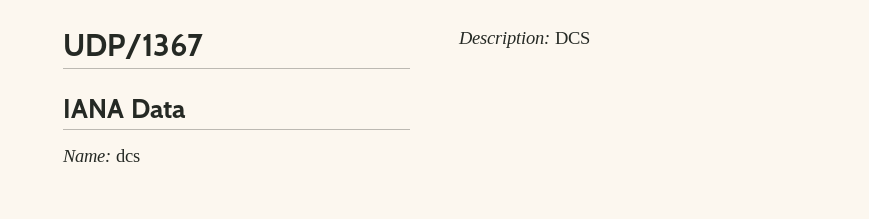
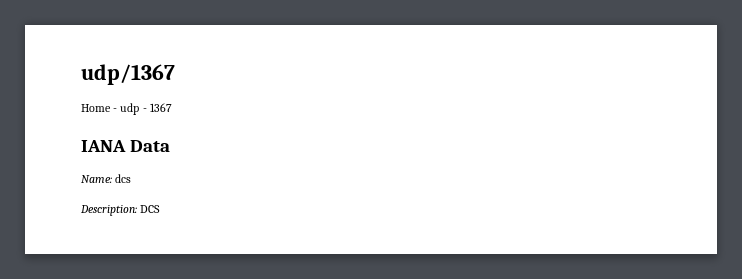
- UDP/1367
+ udp/1367
+ Home - udp - 1367

